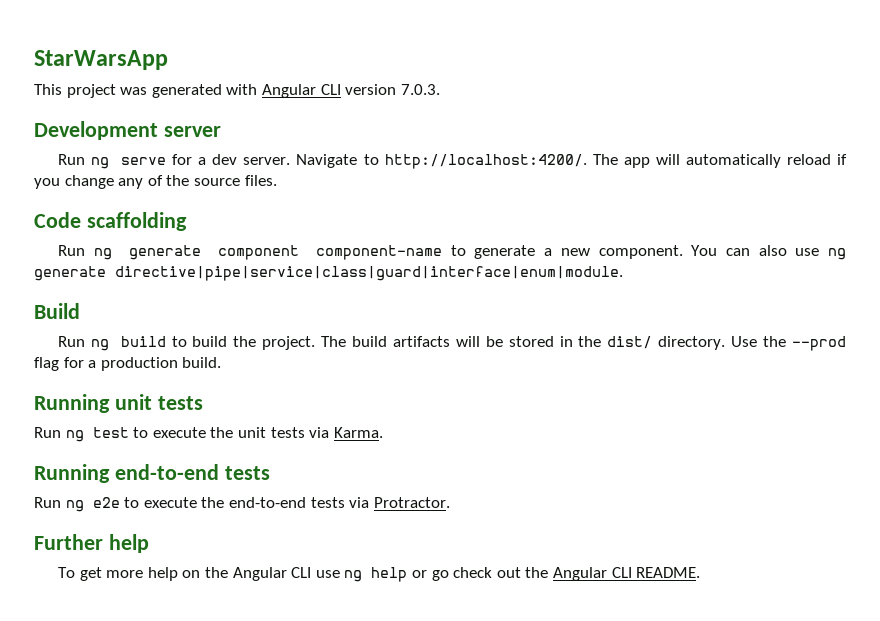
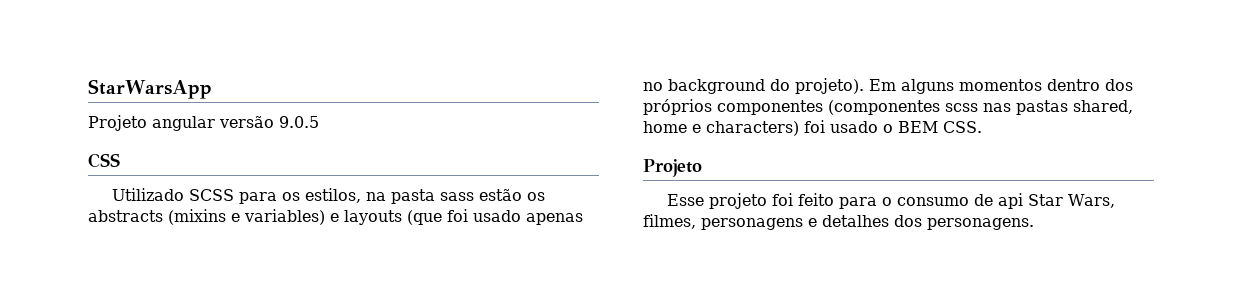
- This project was generated with Angular CLI version 7.0.3.
- Development server
- Run ng serve for a dev server. Navigate to http://localhost:4200/. The app will automatically reload if you change any of the source files.
- Code scaffolding
- Run ng generate component component-name to generate a new component. You can also use ng generate directive|pipe|service|class|guard|interface|enum|module.
- Build
- Run ng build to build the project. The build artifacts will be stored in the dist/ directory. Use the --prod flag for a production build.
- Running unit tests
- Run ng test to execute the unit tests via Karma.
- Running end-to-end tests
- Run ng e2e to execute the end-to-end tests via Protractor.
- Further help
- To get more help on the Angular CLI use ng help or go check out the Angular CLI README.
+ Projeto angular versão 9.0.5
+ CSS
+ Utilizado SCSS para os estilos, na pasta sass estão os abstracts (mixins e variables) e layouts (que foi usado apenas no background do projeto). Em alguns momentos dentro dos próprios componentes (componentes scss nas pastas shared, home e characters) foi usado o BEM CSS.
+ Projeto
+ Esse projeto foi feito para o consumo de api Star Wars, filmes, personagens e detalhes dos personagens.

